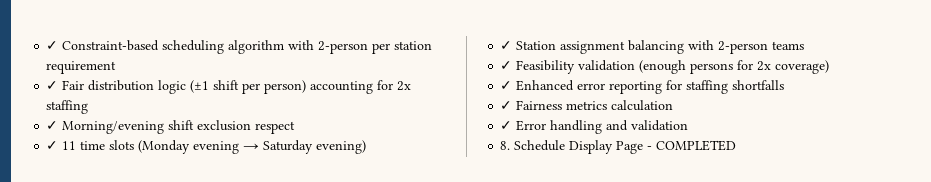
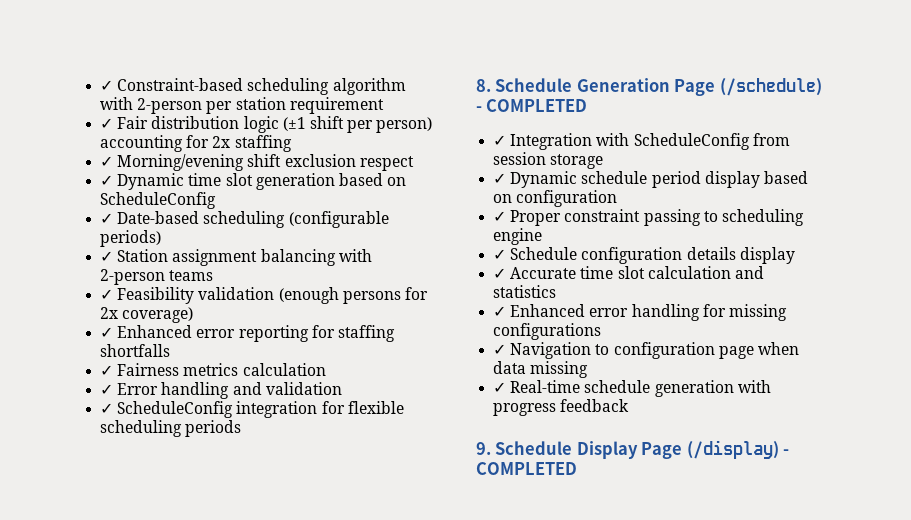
- ✓ 11 time slots (Monday evening → Saturday evening)
+ ✓ Dynamic time slot generation based on ScheduleConfig
+ ✓ Date-based scheduling (configurable periods)
- 8. Schedule Display Page - COMPLETED
+ ✓ ScheduleConfig integration for flexible scheduling periods
+ 8. Schedule Generation Page (/schedule) - COMPLETED
+ ✓ Integration with ScheduleConfig from session storage
+ ✓ Dynamic schedule period display based on configuration
+ ✓ Proper constraint passing to scheduling engine
+ ✓ Schedule configuration details display
+ ✓ Accurate time slot calculation and statistics
+ ✓ Enhanced error handling for missing configurations
+ ✓ Navigation to configuration page when data missing
+ ✓ Real-time schedule generation with progress feedback
+ 9. Schedule Display Page (/display) - COMPLETED

